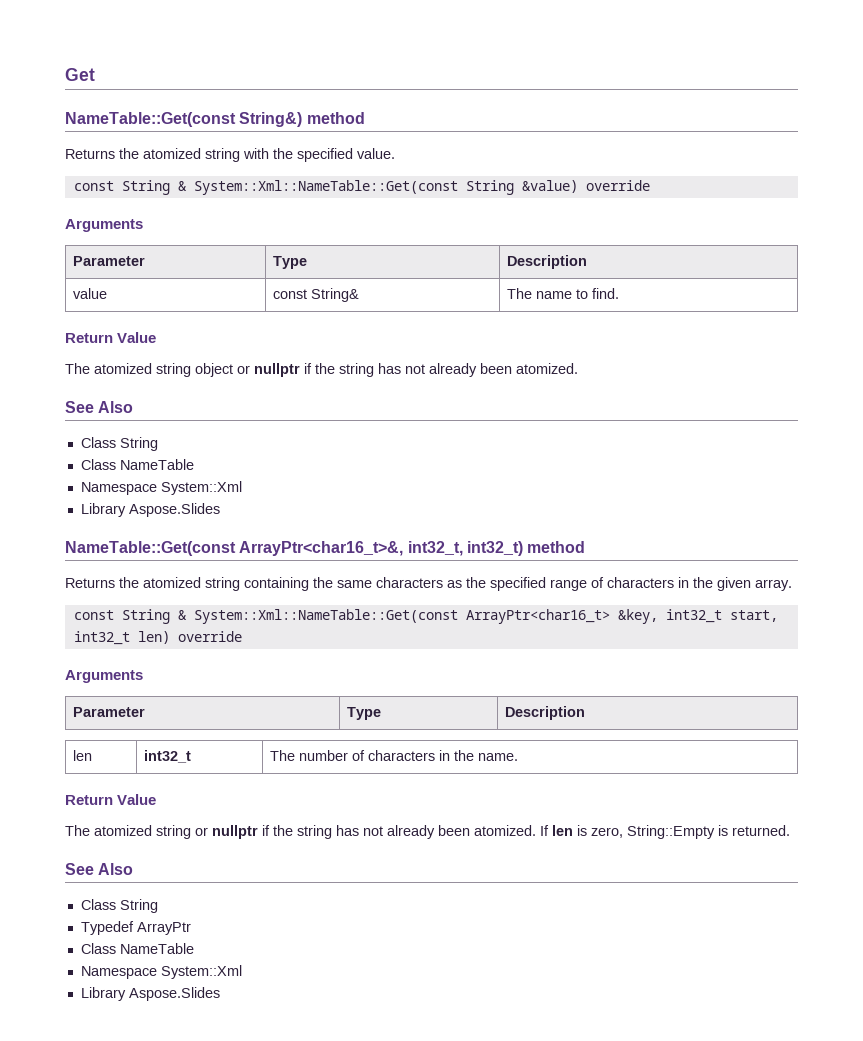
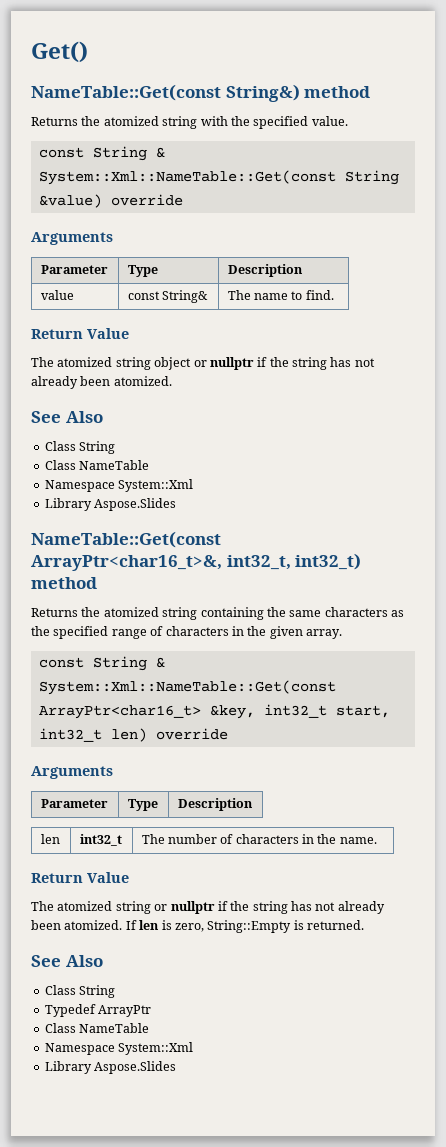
- Get
+ Get()

